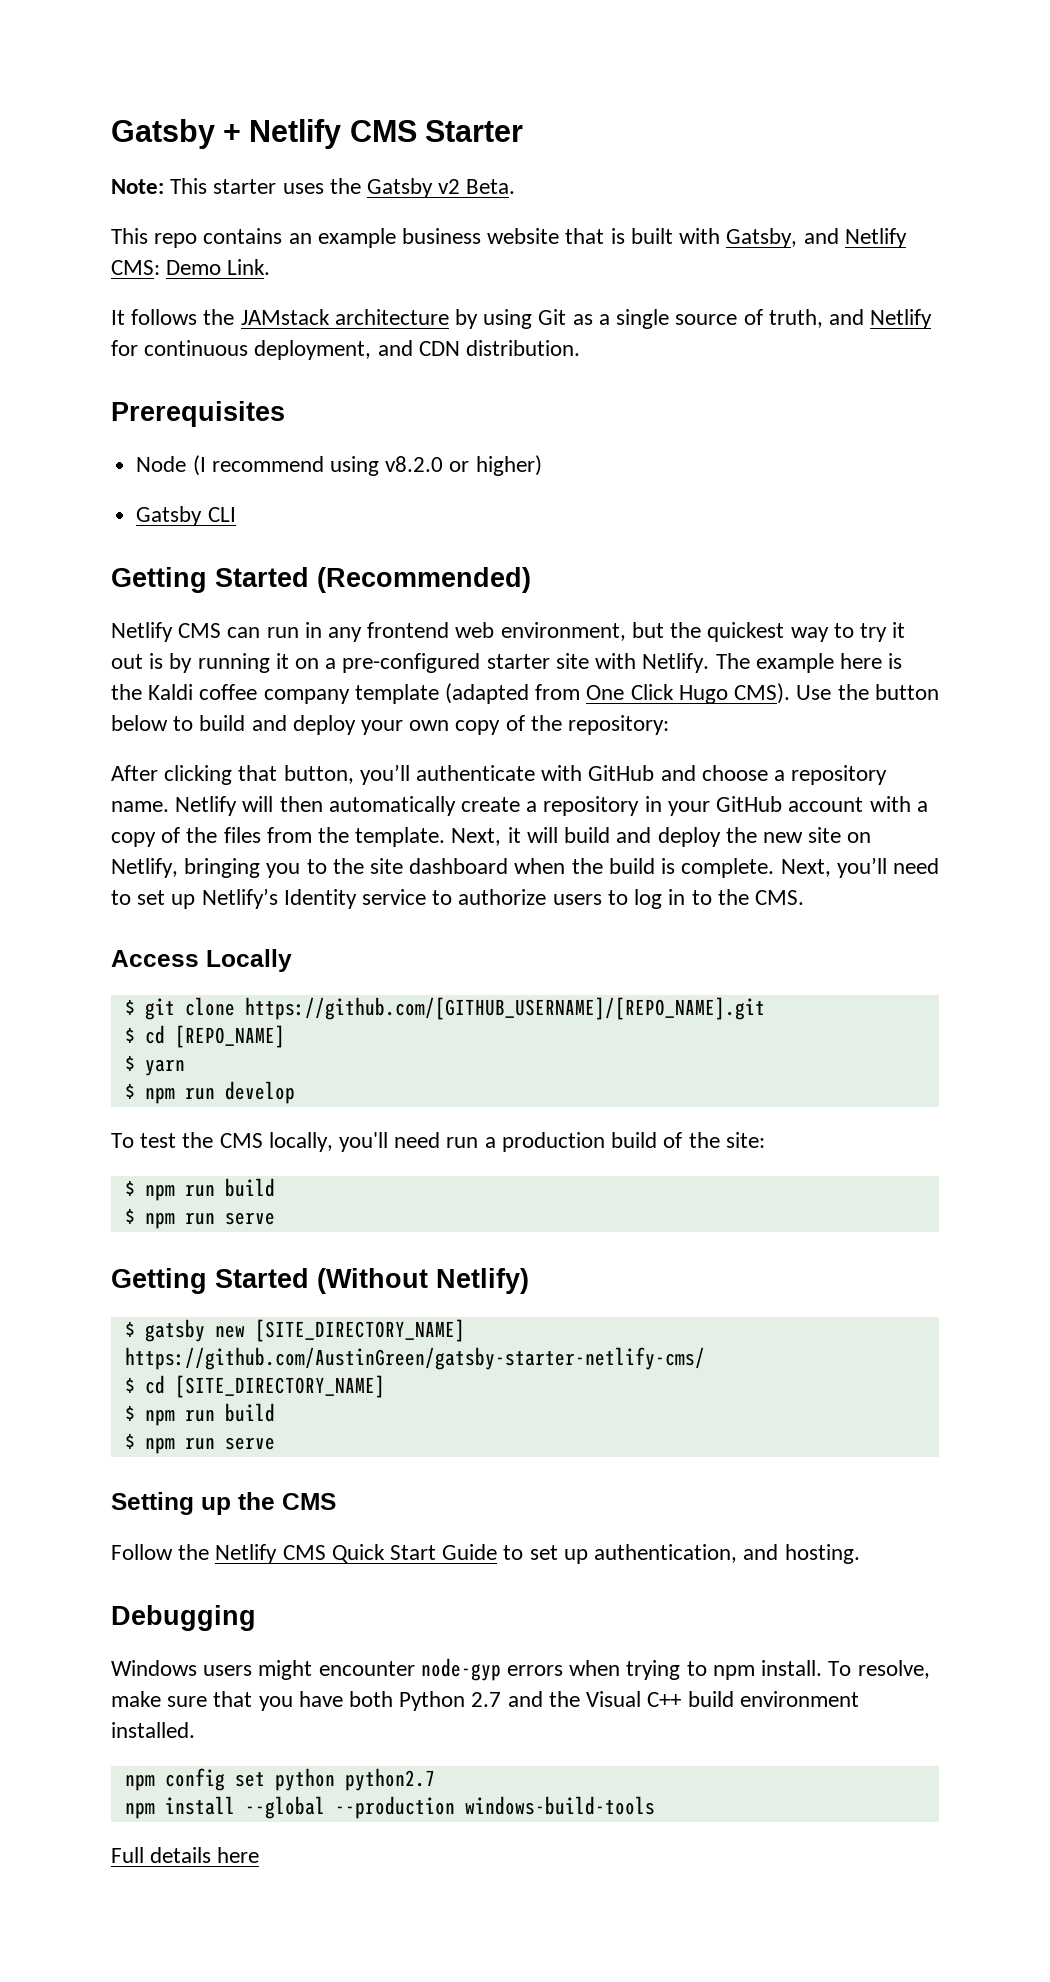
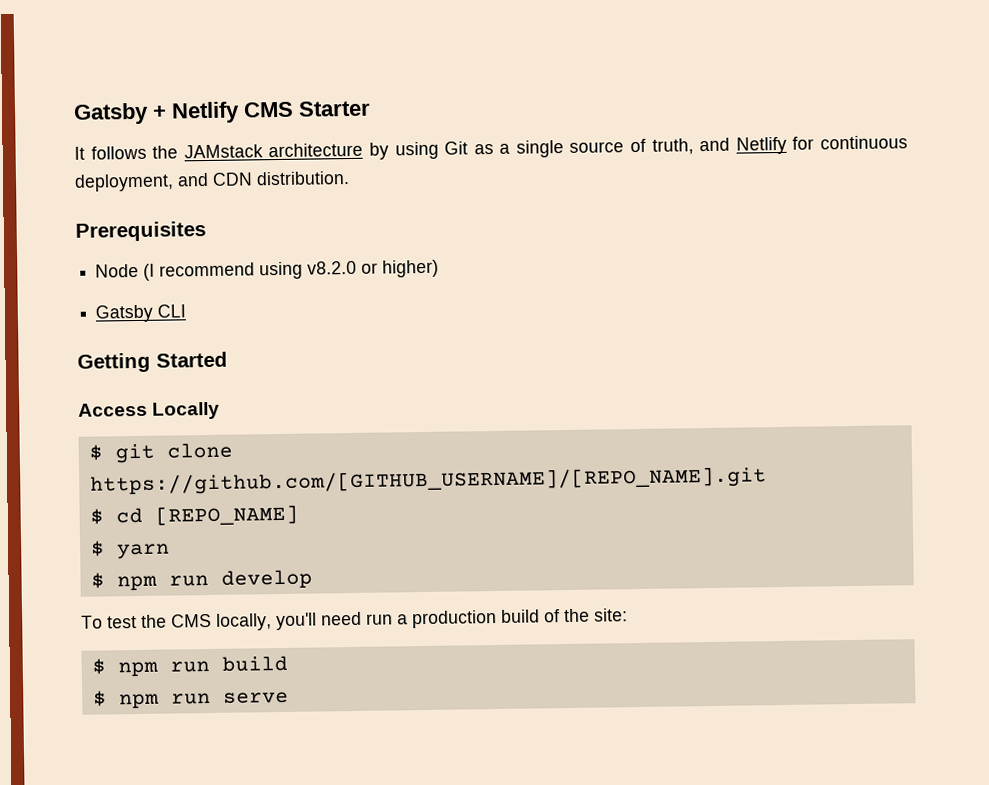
- Note: This starter uses the Gatsby v2 Beta.
- This repo contains an example business website that is built with Gatsby, and Netlify CMS: Demo Link.
- Getting Started (Recommended)
- Netlify CMS can run in any frontend web environment, but the quickest way to try it out is by running it on a pre-configured starter site with Netlify. The example here is the Kaldi coffee company template (adapted from One Click Hugo CMS). Use the button below to build and deploy your own copy of the repository:
- After clicking that button, you’ll authenticate with GitHub and choose a repository name. Netlify will then automatically create a repository in your GitHub account with a copy of the files from the template. Next, it will build and deploy the new site on Netlify, bringing you to the site dashboard when the build is complete. Next, you’ll need to set up Netlify’s Identity service to authorize users to log in to the CMS.
+ Getting Started
- Getting Started (Without Netlify)
- $ gatsby new [SITE_DIRECTORY_NAME] https://github.com/AustinGreen/gatsby-starter-netlify-cms/
- $ cd [SITE_DIRECTORY_NAME]
- $ npm run build
- $ npm run serve
- Setting up the CMS
- Follow the Netlify CMS Quick Start Guide to set up authentication, and hosting.
- Debugging
- Windows users might encounter node-gyp errors when trying to npm install. To resolve, make sure that you have both Python 2.7 and the Visual C++ build environment installed.
- npm config set python python2.7
- npm install --global --production windows-build-tools
- Full details here

